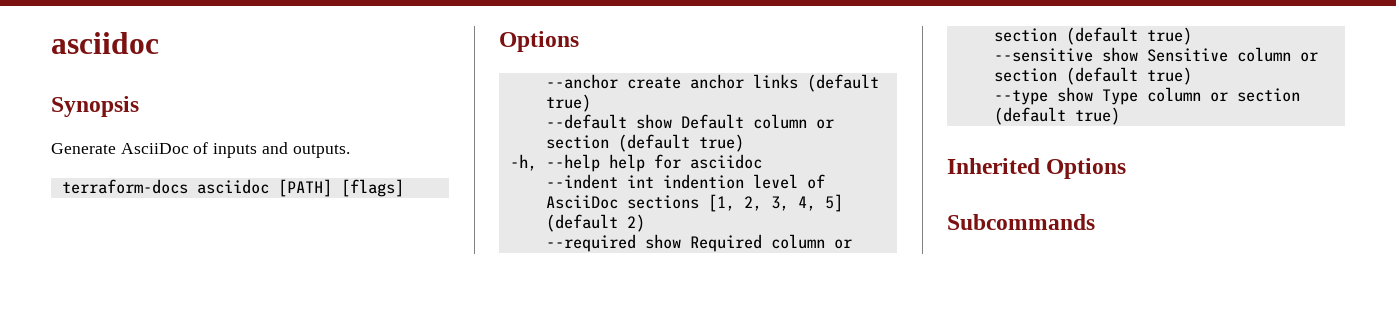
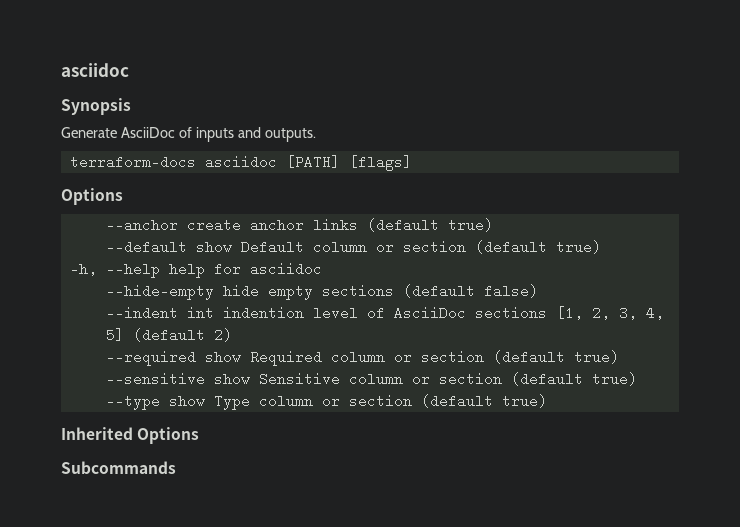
+ --hide-empty hide empty sections (default false)

